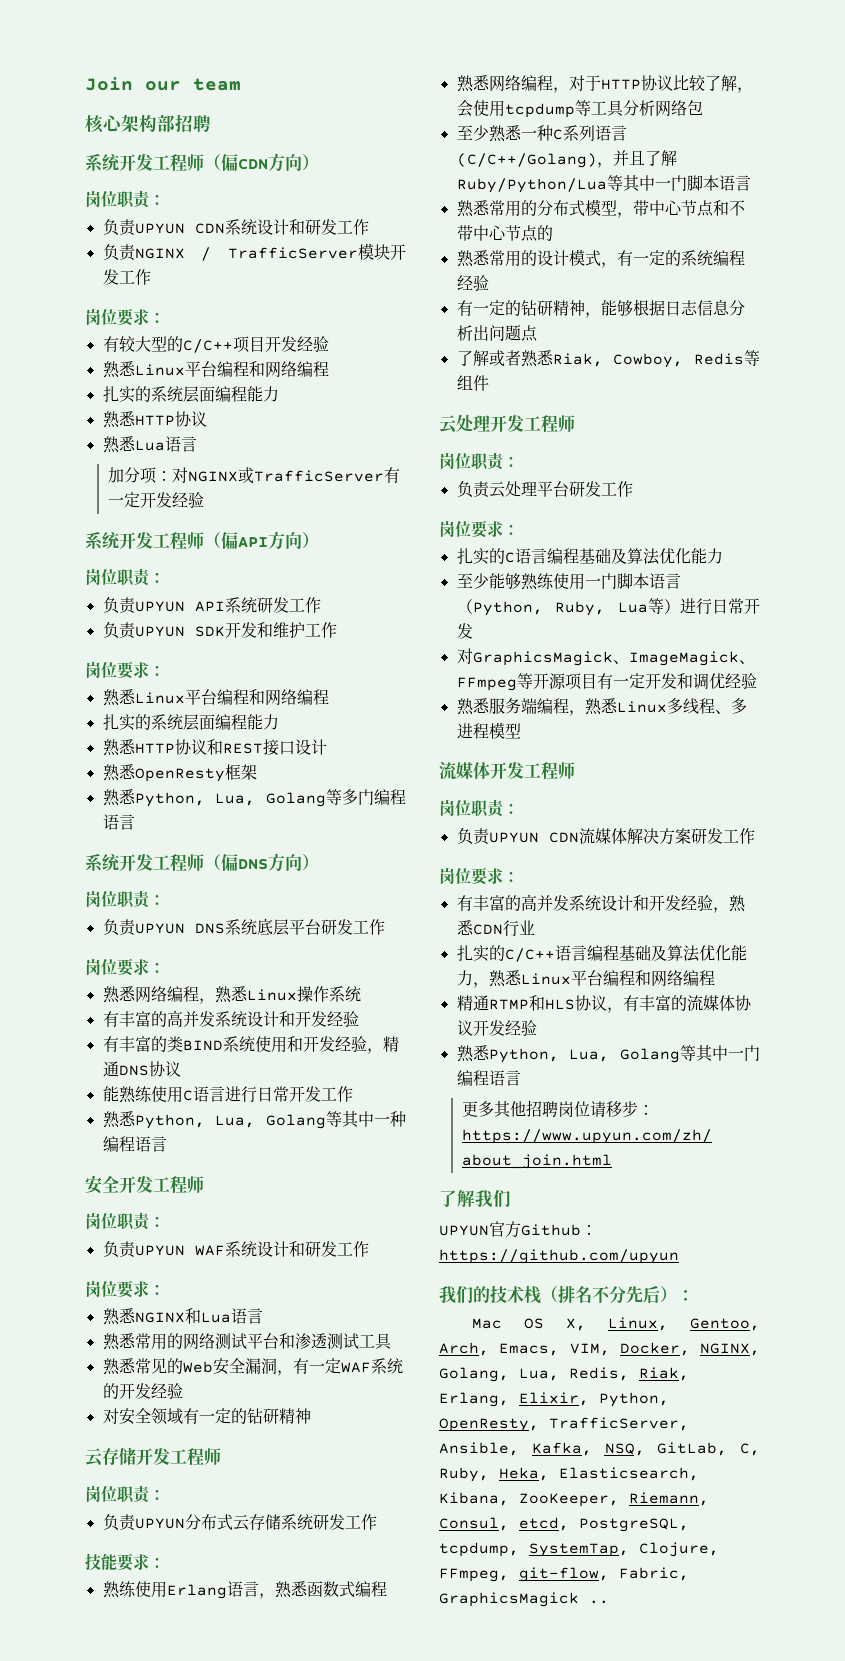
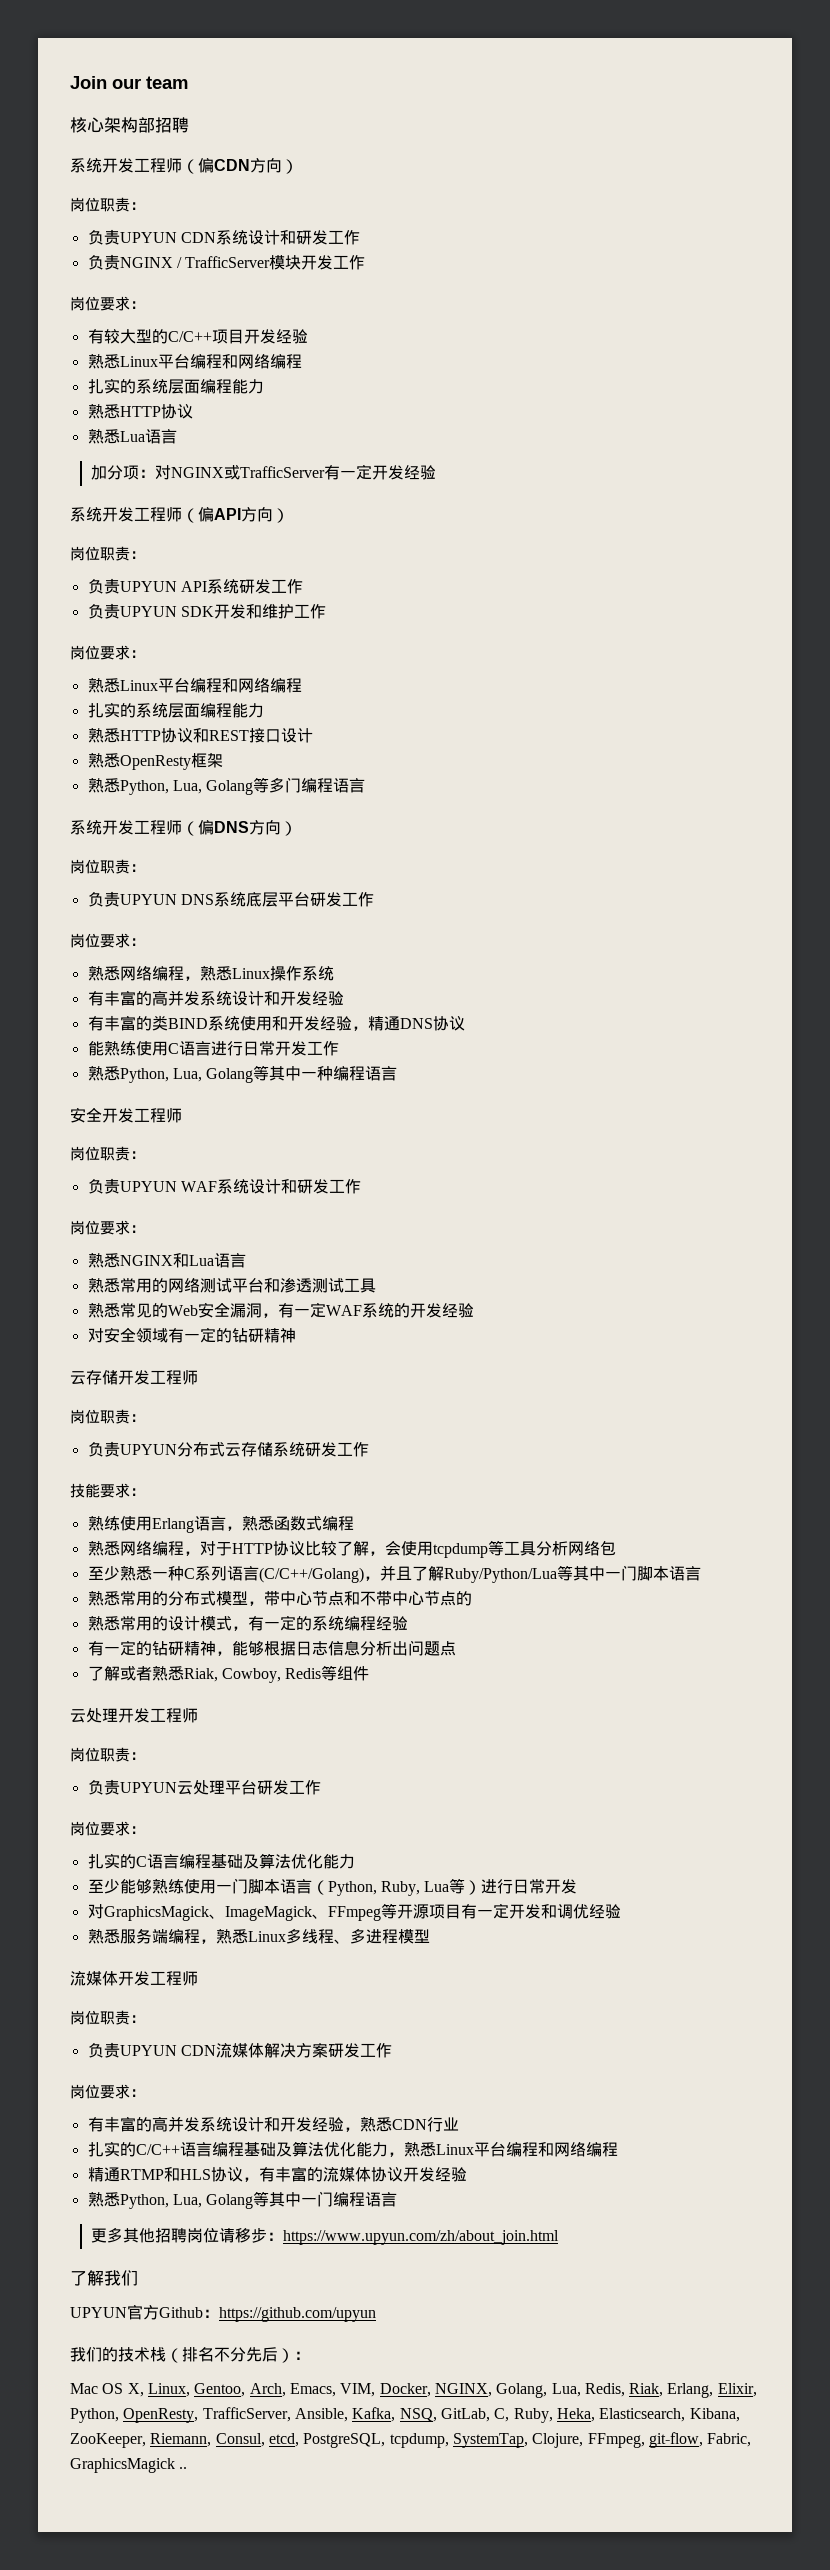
- 负责云处理平台研发工作
+ 负责UPYUN云处理平台研发工作

